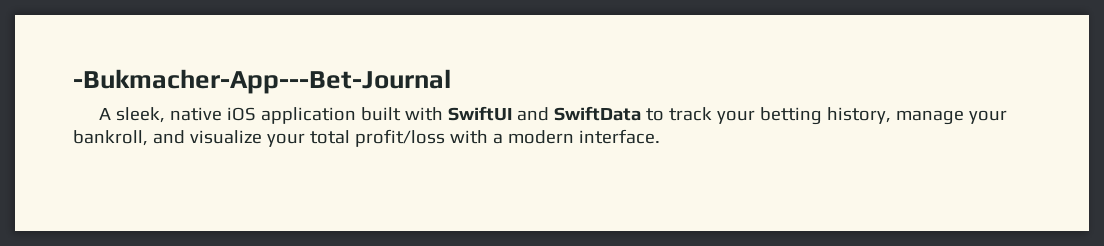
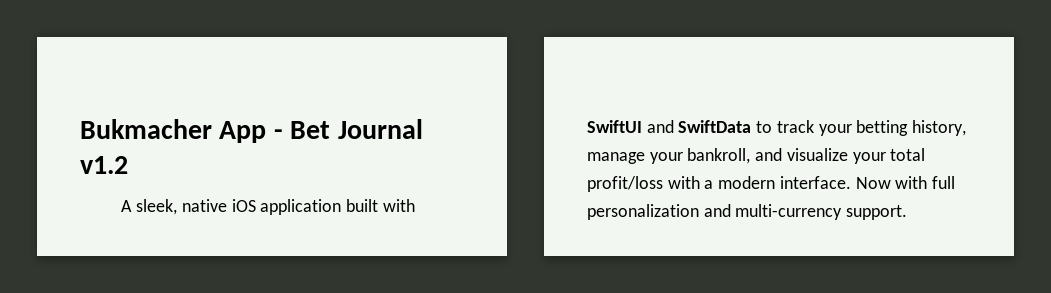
- -Bukmacher-App---Bet-Journal
+ Bukmacher App - Bet Journal v1.2
+ Now with full personalization and multi-currency support.

